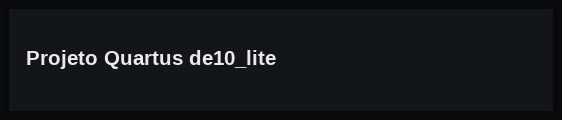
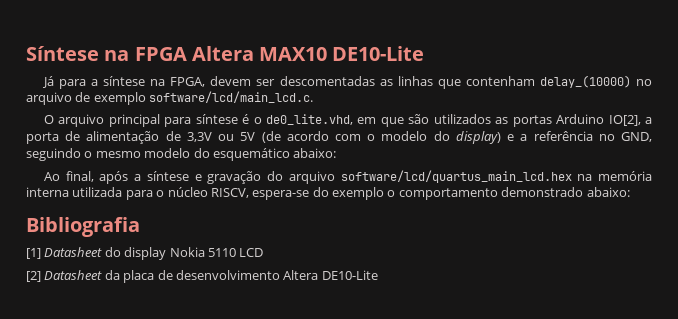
- Projeto Quartus de10_lite
+ Síntese na FPGA Altera MAX10 DE10-Lite
+ Já para a síntese na FPGA, devem ser descomentadas as linhas que contenham delay_(10000) no arquivo de exemplo software/lcd/main_lcd.c.
+ O arquivo principal para síntese é o de0_lite.vhd, em que são utilizados as portas Arduino IO[2], a porta de alimentação de 3,3V ou 5V (de acordo com o modelo do display) e a referência no GND, seguindo o mesmo modelo do esquemático abaixo:
+ Ao final, após a síntese e gravação do arquivo software/lcd/quartus_main_lcd.hex na memória interna utilizada para o núcleo RISCV, espera-se do exemplo o comportamento demonstrado abaixo:
+ Bibliografia
+ [1] Datasheet do display Nokia 5110 LCD
+ [2] Datasheet da placa de desenvolvimento Altera DE10-Lite

